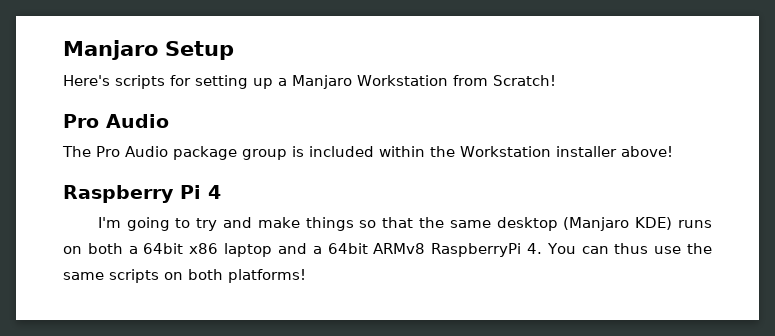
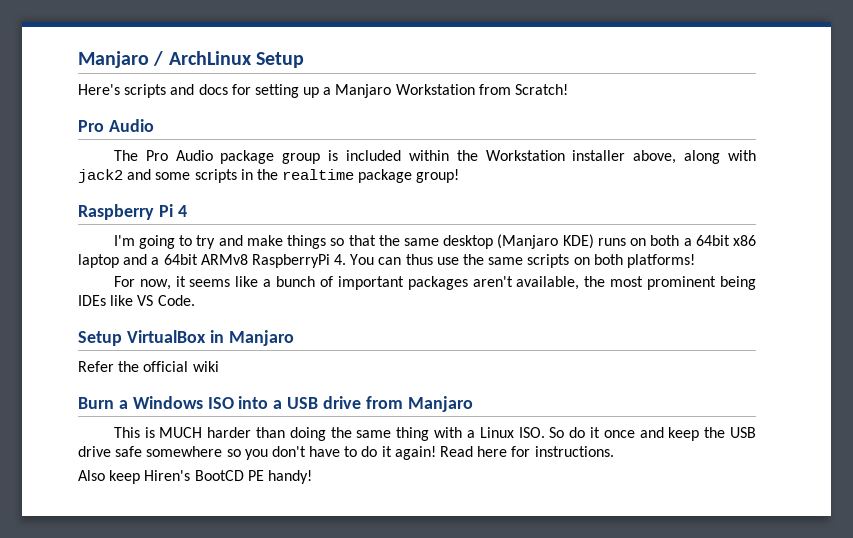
- Manjaro Setup
+ Manjaro / ArchLinux Setup
- Here's scripts for setting up a Manjaro Workstation from Scratch!
+ Here's scripts and docs for setting up a Manjaro Workstation from Scratch!
- The Pro Audio package group is included within the Workstation installer above!
+ The Pro Audio package group is included within the Workstation installer above, along with jack2 and some scripts in the realtime package group!
+ For now, it seems like a bunch of important packages aren't available, the most prominent being IDEs like VS Code.
+ Setup VirtualBox in Manjaro
+ Refer the official wiki
+ Burn a Windows ISO into a USB drive from Manjaro
+ This is MUCH harder than doing the same thing with a Linux ISO. So do it once and keep the USB drive safe somewhere so you don't have to do it again! Read here for instructions.
+ Also keep Hiren's BootCD PE handy!

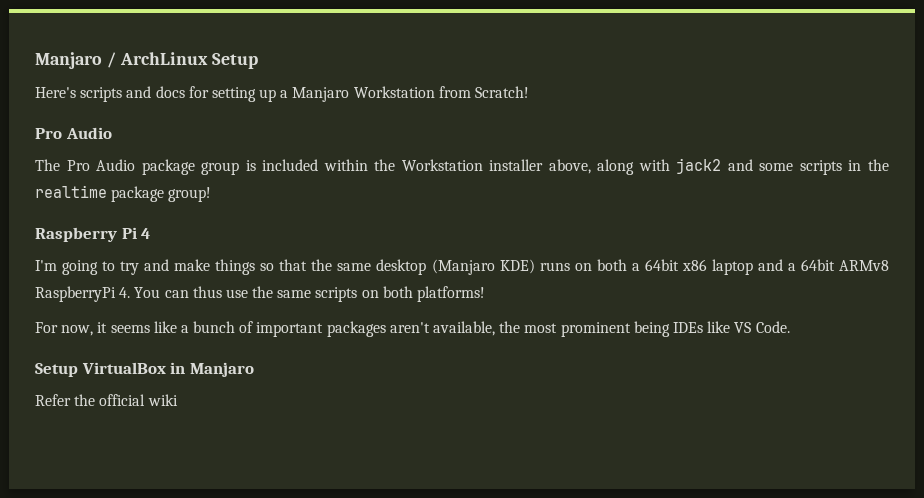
- Burn a Windows ISO into a USB drive from Manjaro
- This is MUCH harder than doing the same thing with a Linux ISO. So do it once and keep the USB drive safe somewhere so you don't have to do it again! Read here for instructions.
- Also keep Hiren's BootCD PE handy!

